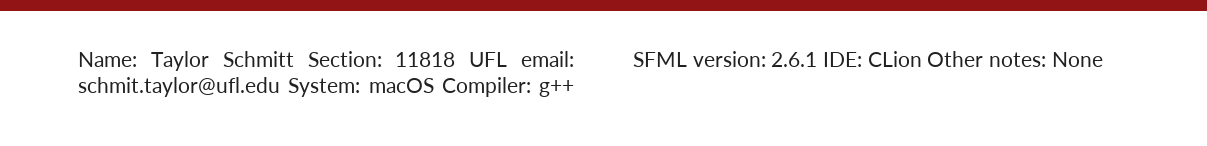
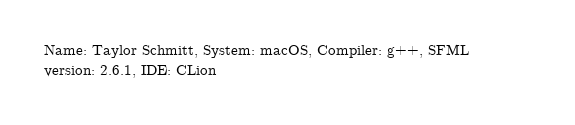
- Name: Taylor Schmitt Section: 11818 UFL email: schmit.taylor@ufl.edu System: macOS Compiler: g++ SFML version: 2.6.1 IDE: CLion Other notes: None
+ Name: Taylor Schmitt, System: macOS, Compiler: g++, SFML version: 2.6.1, IDE: CLion

